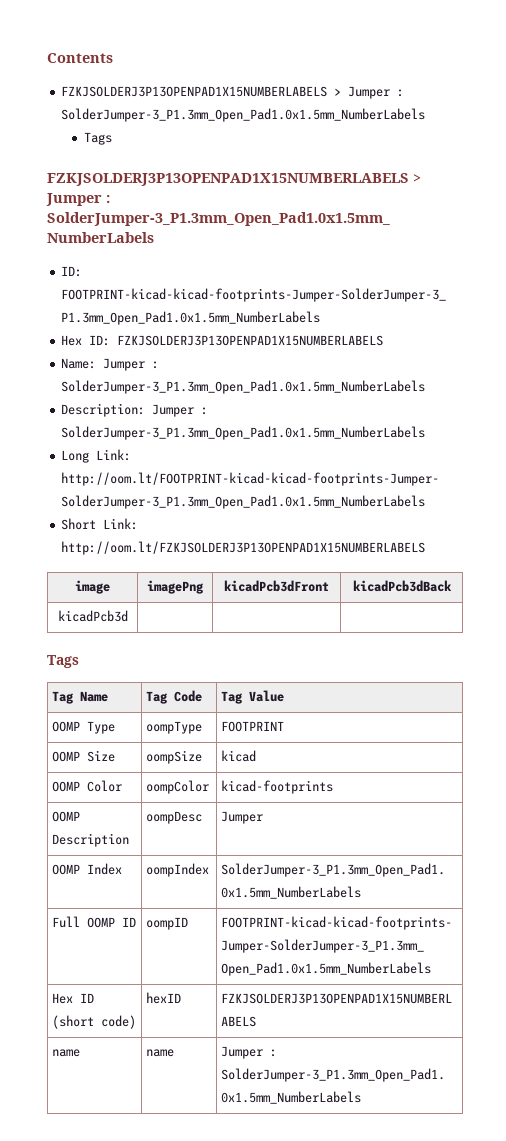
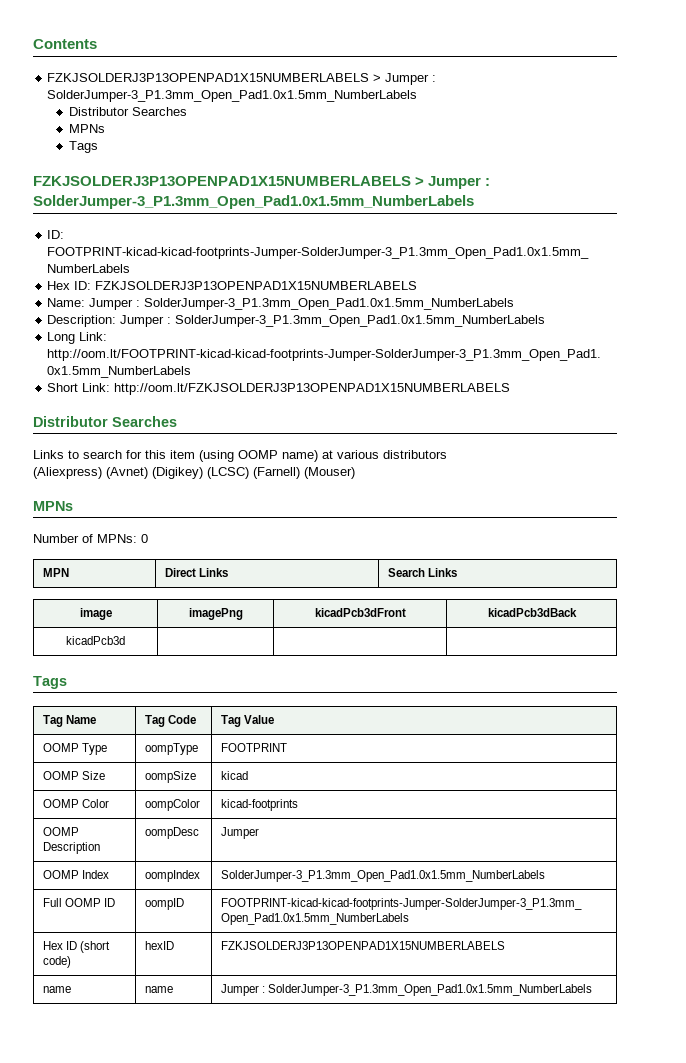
  Contents
  FZKJSOLDERJ3P13OPENPAD1X15NUMBERLABELS > Jumper : SolderJumper-3_P1.3mm_Open_Pad1.0x1.5mm_NumberLabels
+ Distributor Searches
+ MPNs
  Short Link: http://oom.lt/FZKJSOLDERJ3P13OPENPAD1X15NUMBERLABELS
+ Distributor Searches
+ Links to search for this item (using OOMP name) at various distributors
+ (Aliexpress) (Avnet) (Digikey) (LCSC) (Farnell) (Mouser)
+ MPNs
+ Number of MPNs: 0
+ MPN | Direct Links | Search Links

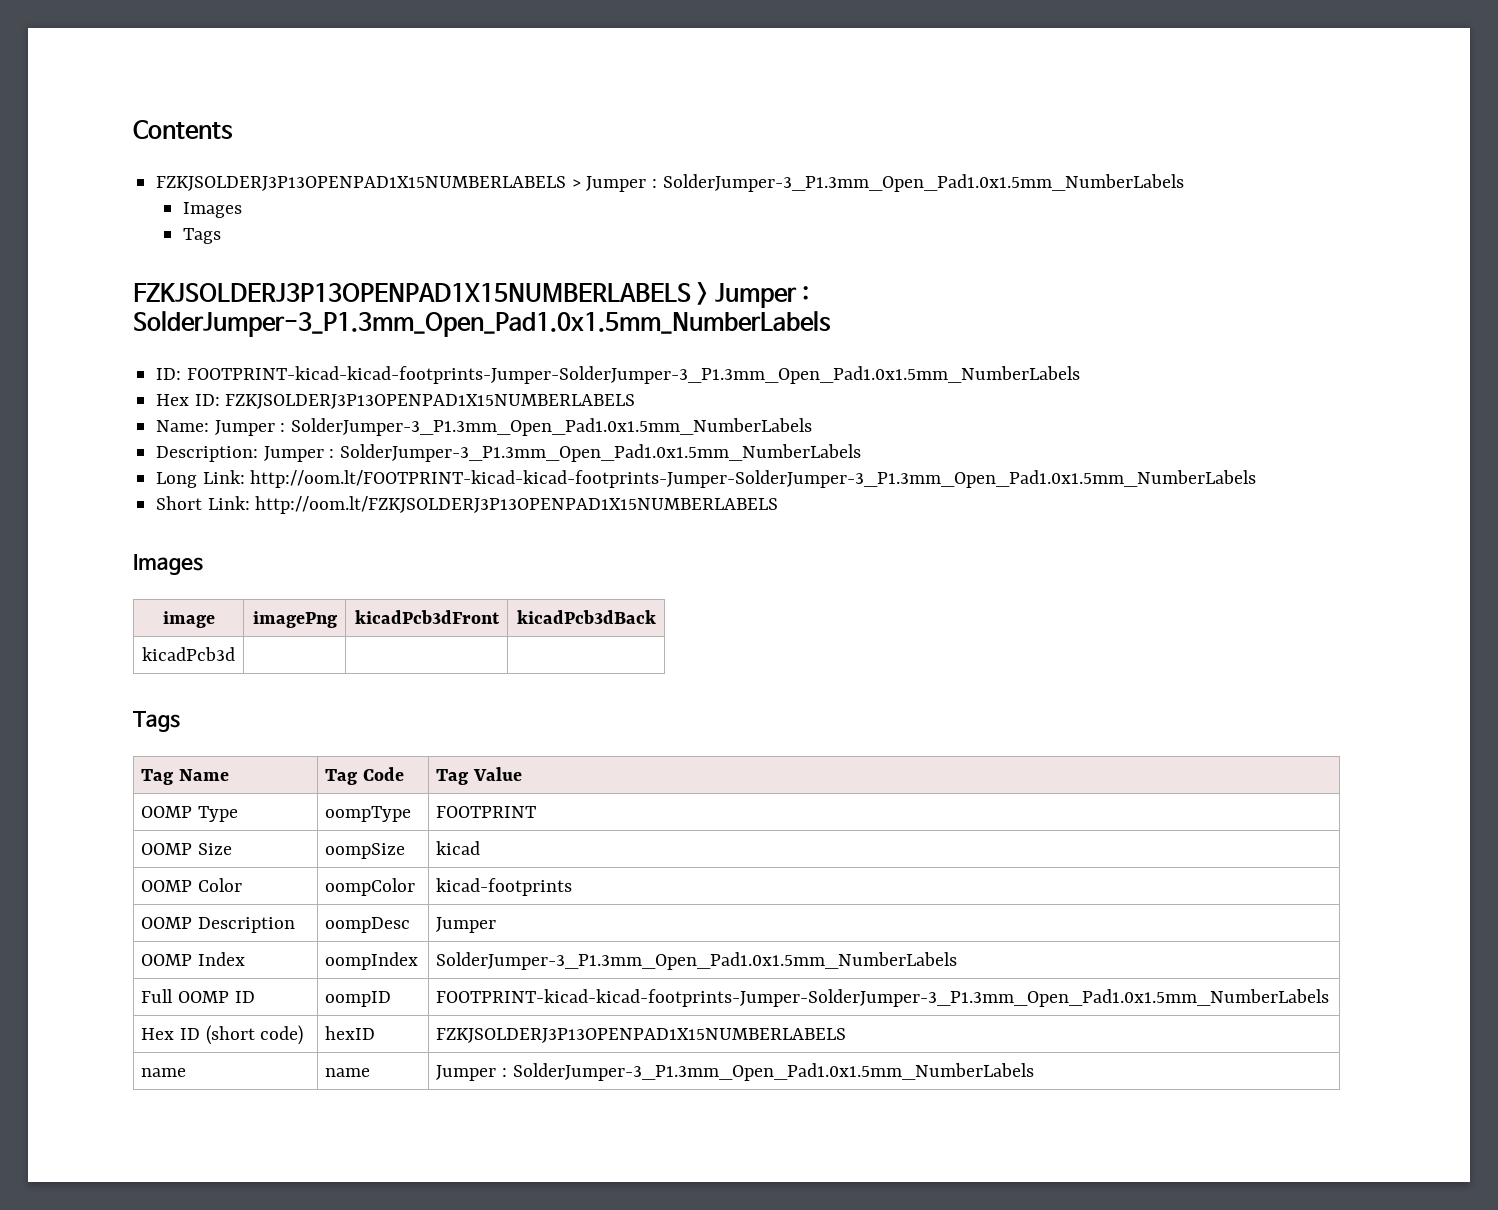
  Contents
  FZKJSOLDERJ3P13OPENPAD1X15NUMBERLABELS > Jumper : SolderJumper-3_P1.3mm_Open_Pad1.0x1.5mm_NumberLabels
- Distributor Searches
- MPNs
+ Images
  Short Link: http://oom.lt/FZKJSOLDERJ3P13OPENPAD1X15NUMBERLABELS
- Distributor Searches
- Links to search for this item (using OOMP name) at various distributors
- (Aliexpress) (Avnet) (Digikey) (LCSC) (Farnell) (Mouser)
- MPNs
- Number of MPNs: 0
- MPN | Direct Links | Search Links
+ Images

